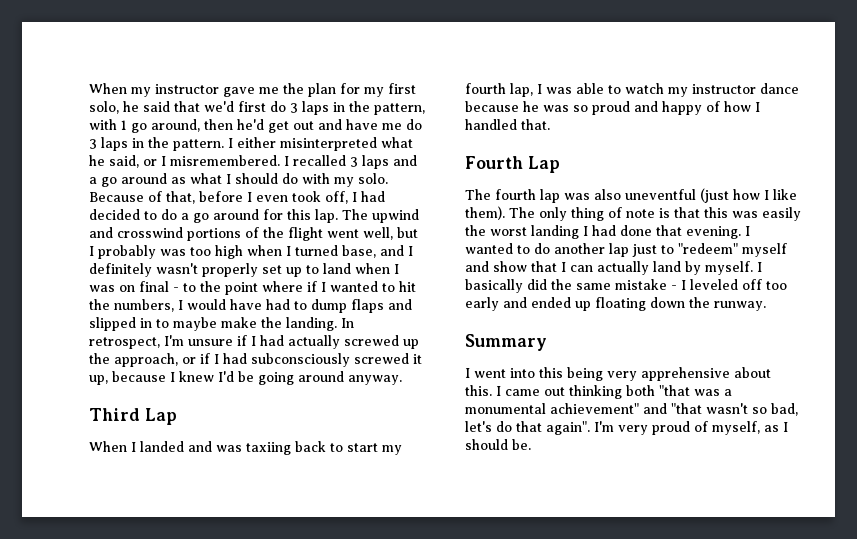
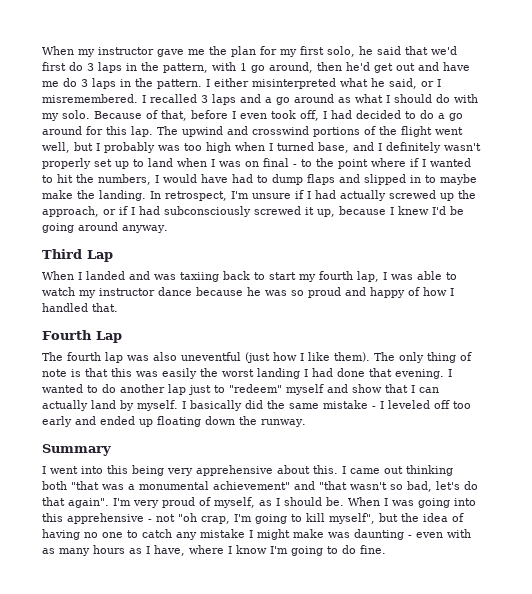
+ When I was going into this apprehensive - not "oh crap, I'm going to kill myself", but the idea of having no one to catch any mistake I might make was daunting - even with as many hours as I have, where I know I'm going to do fine.

